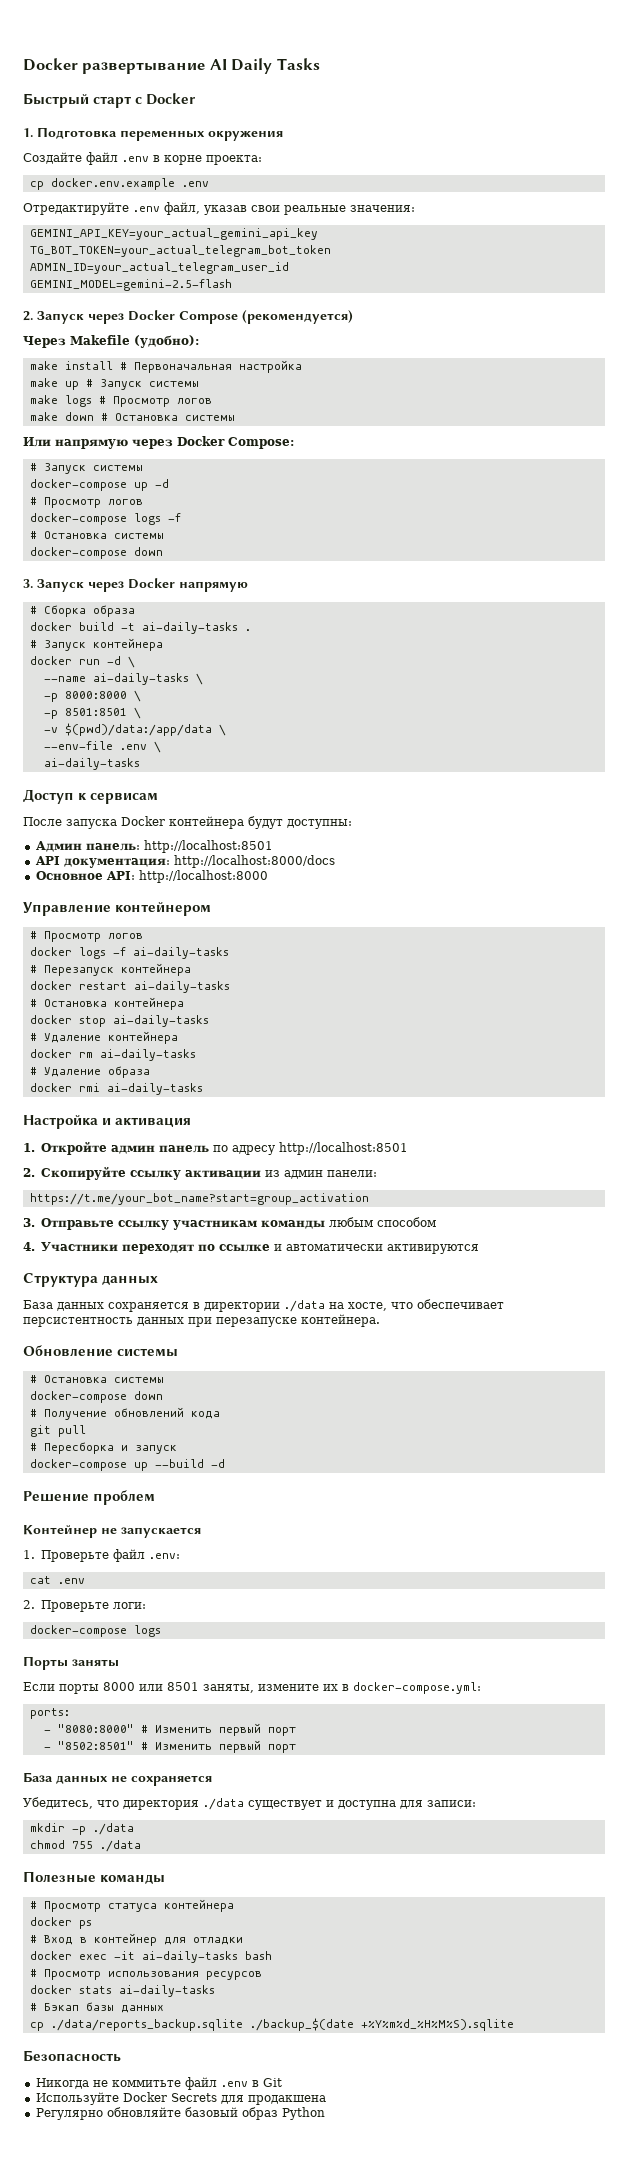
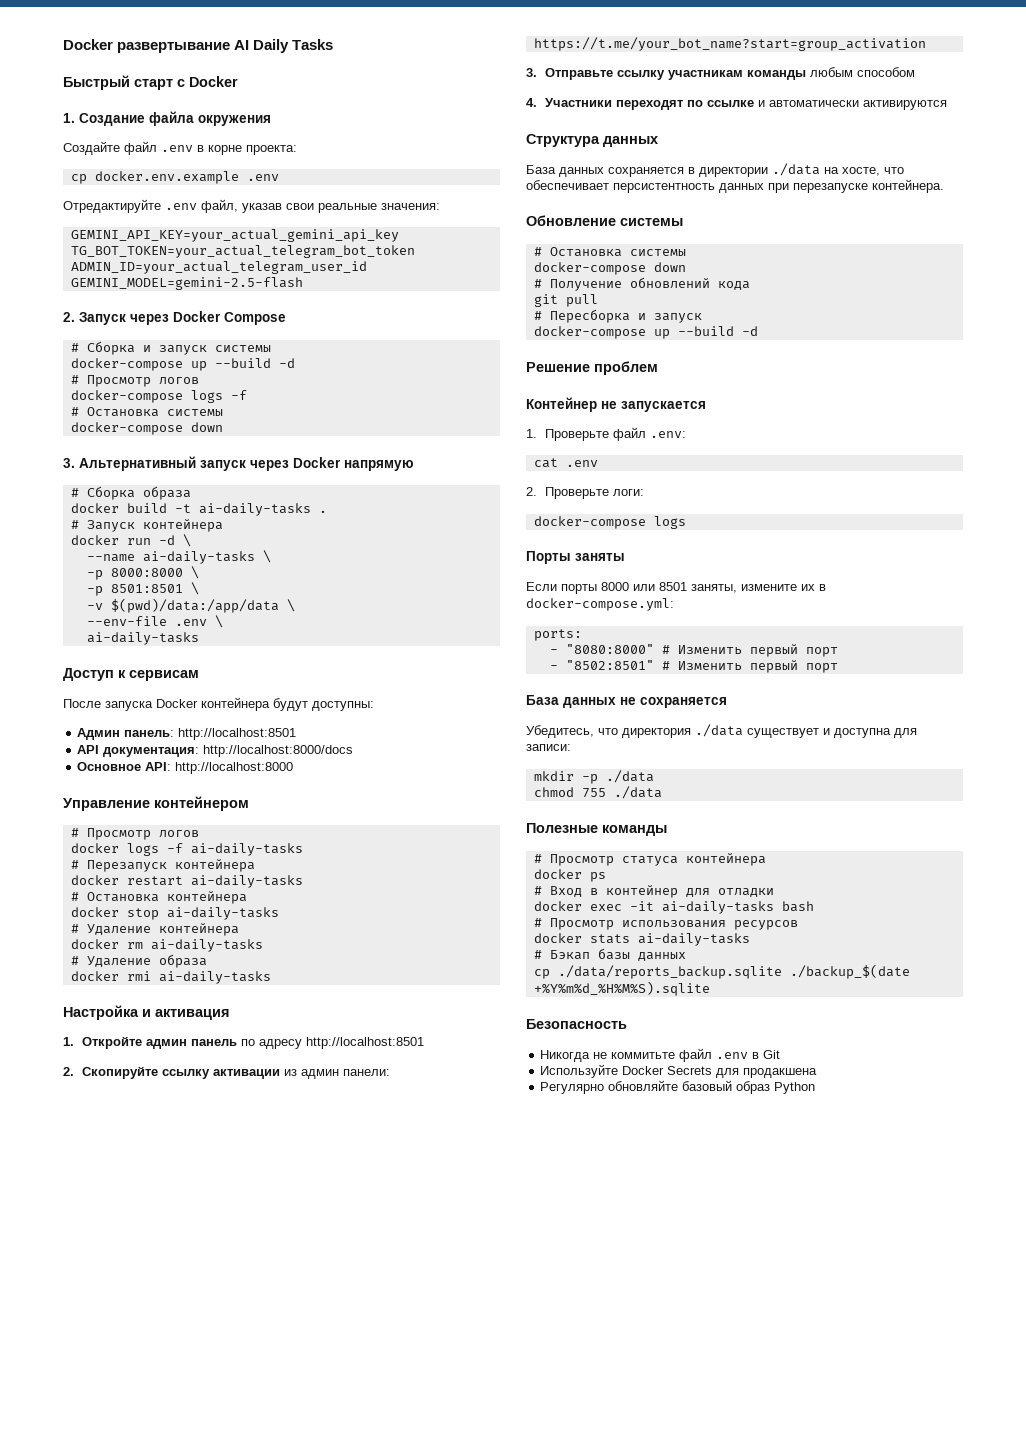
- 1. Подготовка переменных окружения
+ 1. Создание файла окружения
- 2. Запуск через Docker Compose (рекомендуется)
- Через Makefile (удобно):
- make install # Первоначальная настройка
- make up # Запуск системы
- make logs # Просмотр логов
- make down # Остановка системы
- Или напрямую через Docker Compose:
- # Запуск системы
- docker-compose up -d
+ 2. Запуск через Docker Compose
+ # Сборка и запуск системы
+ docker-compose up --build -d
- 3. Запуск через Docker напрямую
+ 3. Альтернативный запуск через Docker напрямую

